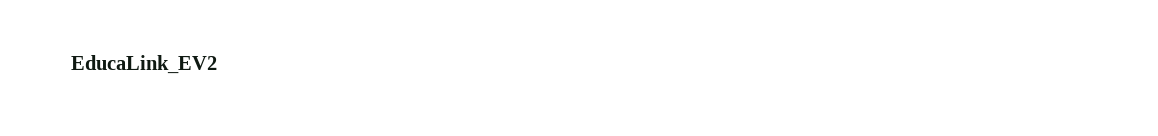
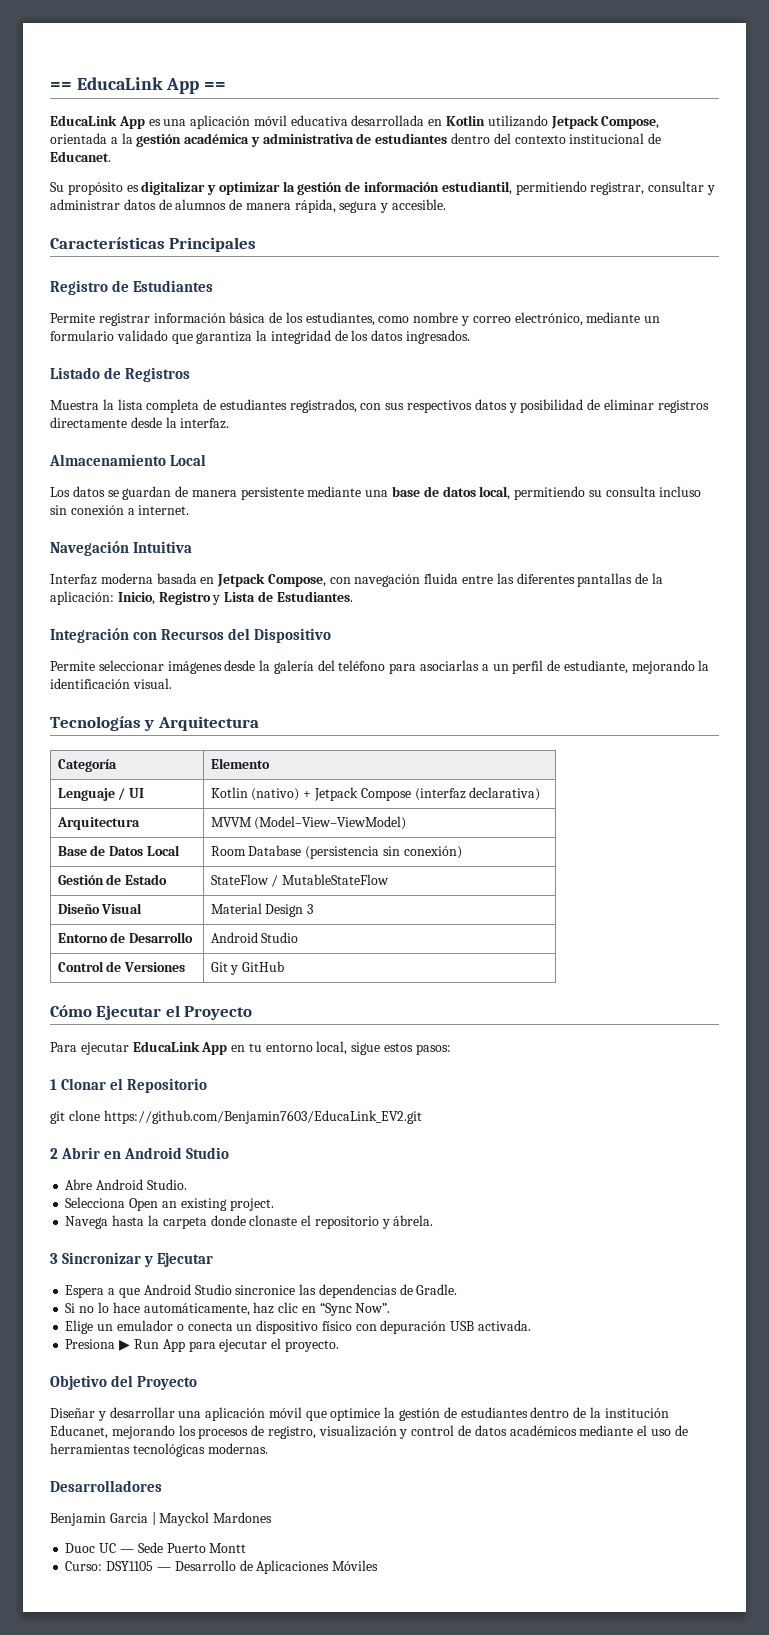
- EducaLink_EV2
+ == EducaLink App ==
+ EducaLink App es una aplicación móvil educativa desarrollada en Kotlin utilizando Jetpack Compose, orientada a la gestión académica y administrativa de estudiantes dentro del contexto institucional de Educanet.
+ Su propósito es digitalizar y optimizar la gestión de información estudiantil, permitiendo registrar, consultar y administrar datos de alumnos de manera rápida, segura y accesible.
+ Características Principales
+ Registro de Estudiantes
+ Permite registrar información básica de los estudiantes, como nombre y correo electrónico, mediante un formulario validado que garantiza la integridad de los datos ingresados.
+ Listado de Registros
+ Muestra la lista completa de estudiantes registrados, con sus respectivos datos y posibilidad de eliminar registros directamente desde la interfaz.
+ Almacenamiento Local
+ Los datos se guardan de manera persistente mediante una base de datos local, permitiendo su consulta incluso sin conexión a internet.
+ Navegación Intuitiva
+ Interfaz moderna basada en Jetpack Compose, con navegación fluida entre las diferentes pantallas de la aplicación: Inicio, Registro y Lista de Estudiantes.
+ Integración con Recursos del Dispositivo
+ Permite seleccionar imágenes desde la galería del teléfono para asociarlas a un perfil de estudiante, mejorando la identificación visual.
+ Tecnologías y Arquitectura
+ Categoría | Elemento
+ Lenguaje / UI | Kotlin (nativo) + Jetpack Compose (interfaz declarativa)
+ Arquitectura | MVVM (Model–View–ViewModel)
+ Base de Datos Local | Room Database (persistencia sin conexión)
+ Gestión de Estado | StateFlow / MutableStateFlow
+ Diseño Visual | Material Design 3
+ Entorno de Desarrollo | Android Studio
+ Control de Versiones | Git y GitHub
+ Cómo Ejecutar el Proyecto
+ Para ejecutar EducaLink App en tu entorno local, sigue estos pasos:
+ 1 Clonar el Repositorio
+ git clone https://github.com/Benjamin7603/EducaLink_EV2.git
+ 2 Abrir en Android Studio
+ Abre Android Studio.
+ Selecciona Open an existing project.
+ Navega hasta la carpeta donde clonaste el repositorio y ábrela.
+ 3 Sincronizar y Ejecutar
+ Espera a que Android Studio sincronice las dependencias de Gradle.
+ Si no lo hace automáticamente, haz clic en “Sync Now”.
+ Elige un emulador o conecta un dispositivo físico con depuración USB activada.
+ Presiona ▶ Run App para ejecutar el proyecto.
+ Objetivo del Proyecto
+ Diseñar y desarrollar una aplicación móvil que optimice la gestión de estudiantes dentro de la institución Educanet, mejorando los procesos de registro, visualización y control de datos académicos mediante el uso de herramientas tecnológicas modernas.
+ Desarrolladores
+ Benjamin Garcia | Mayckol Mardones
+ Duoc UC — Sede Puerto Montt
+ Curso: DSY1105 — Desarrollo de Aplicaciones Móviles

